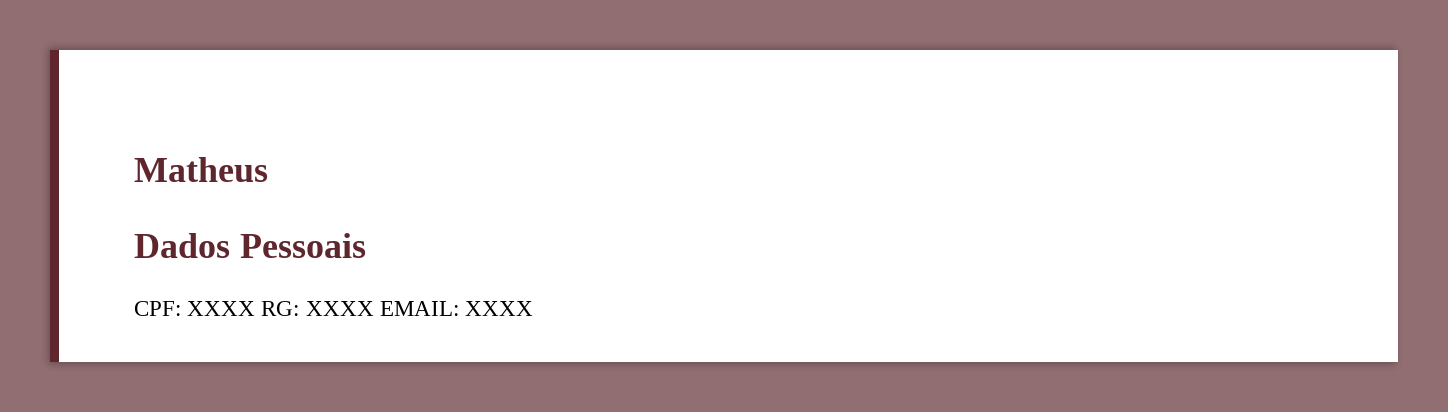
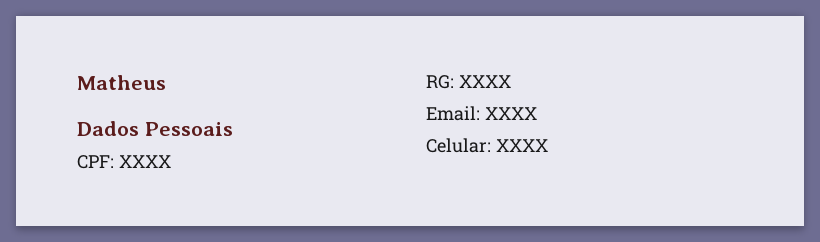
- CPF: XXXX RG: XXXX EMAIL: XXXX
+ CPF: XXXX
+ RG: XXXX
+ Email: XXXX
+ Celular: XXXX

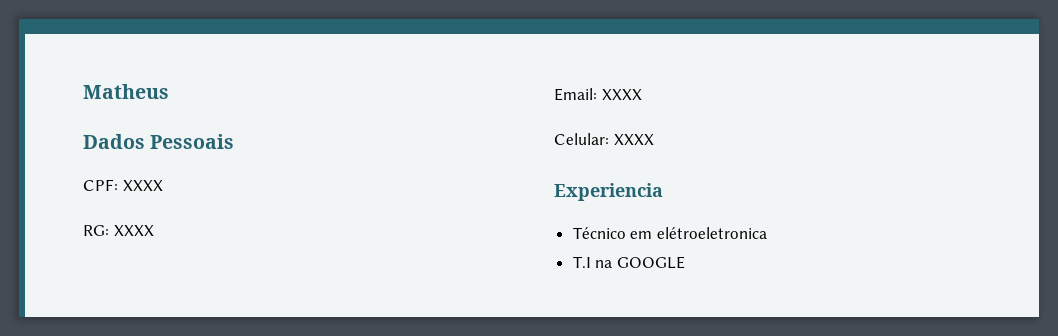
+ Experiencia
+ Técnico em elétroeletronica
+ T.I na GOOGLE

